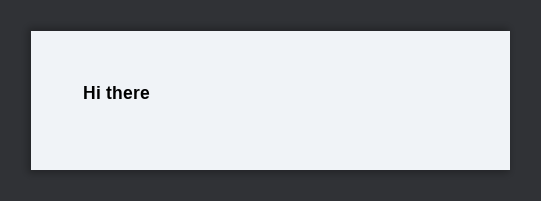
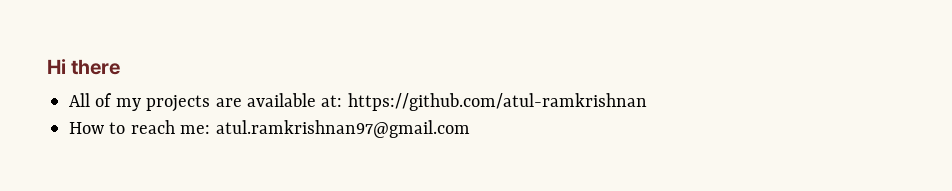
+ All of my projects are available at: https://github.com/atul-ramkrishnan
+ How to reach me: atul.ramkrishnan97@gmail.com

